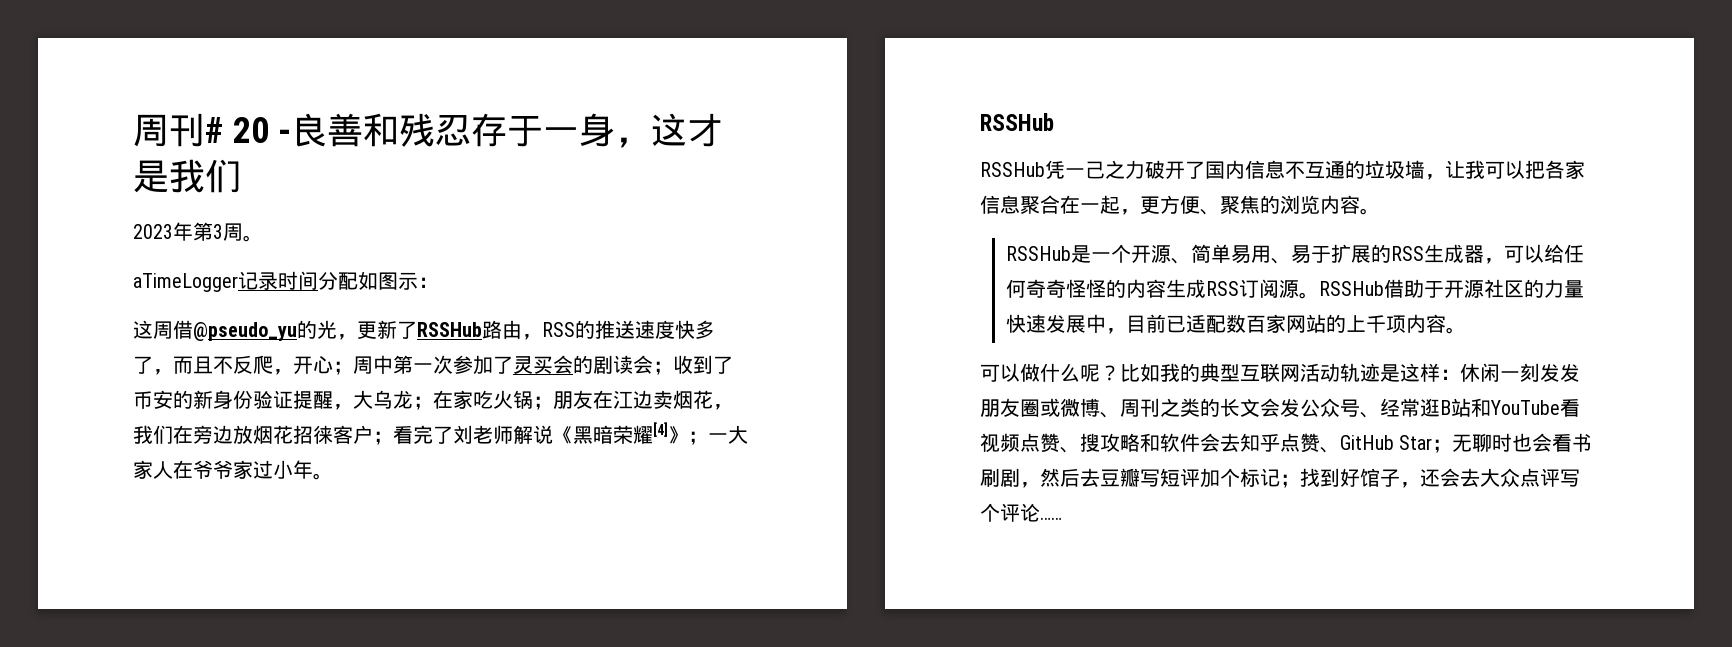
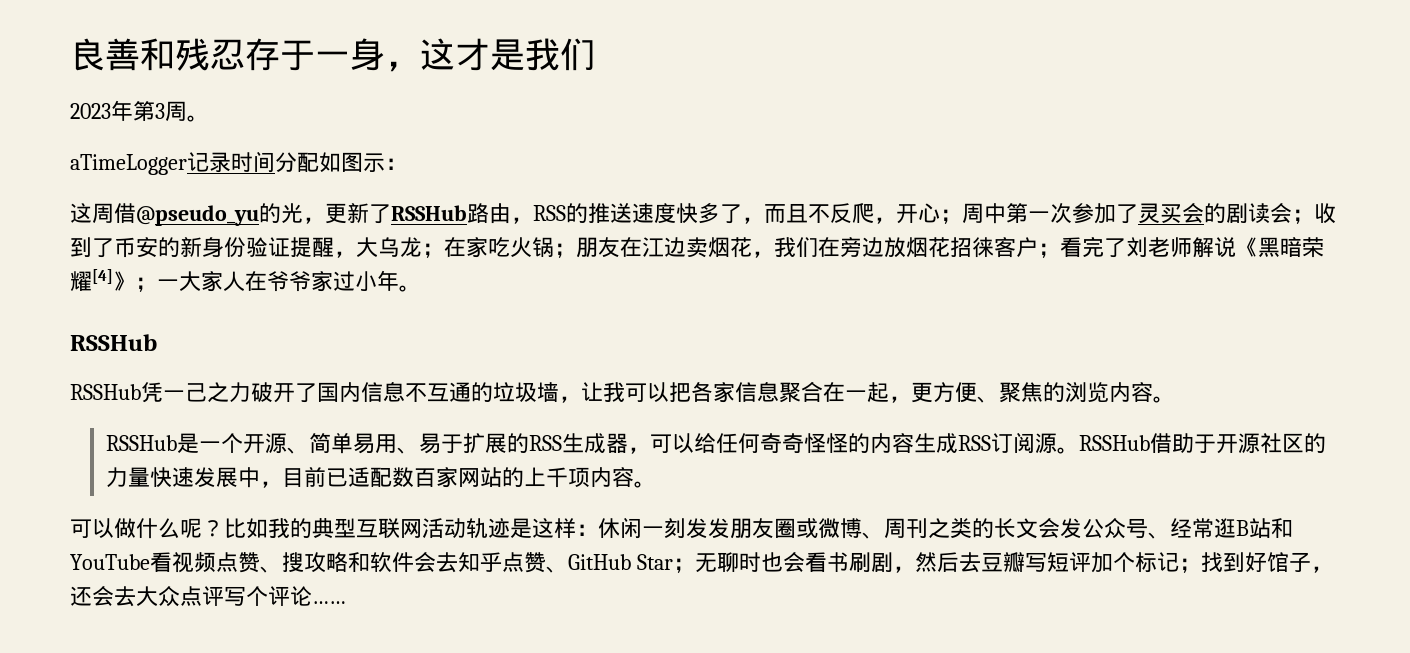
- 周刊# 20 -良善和残忍存于一身，这才是我们
+ 良善和残忍存于一身，这才是我们

